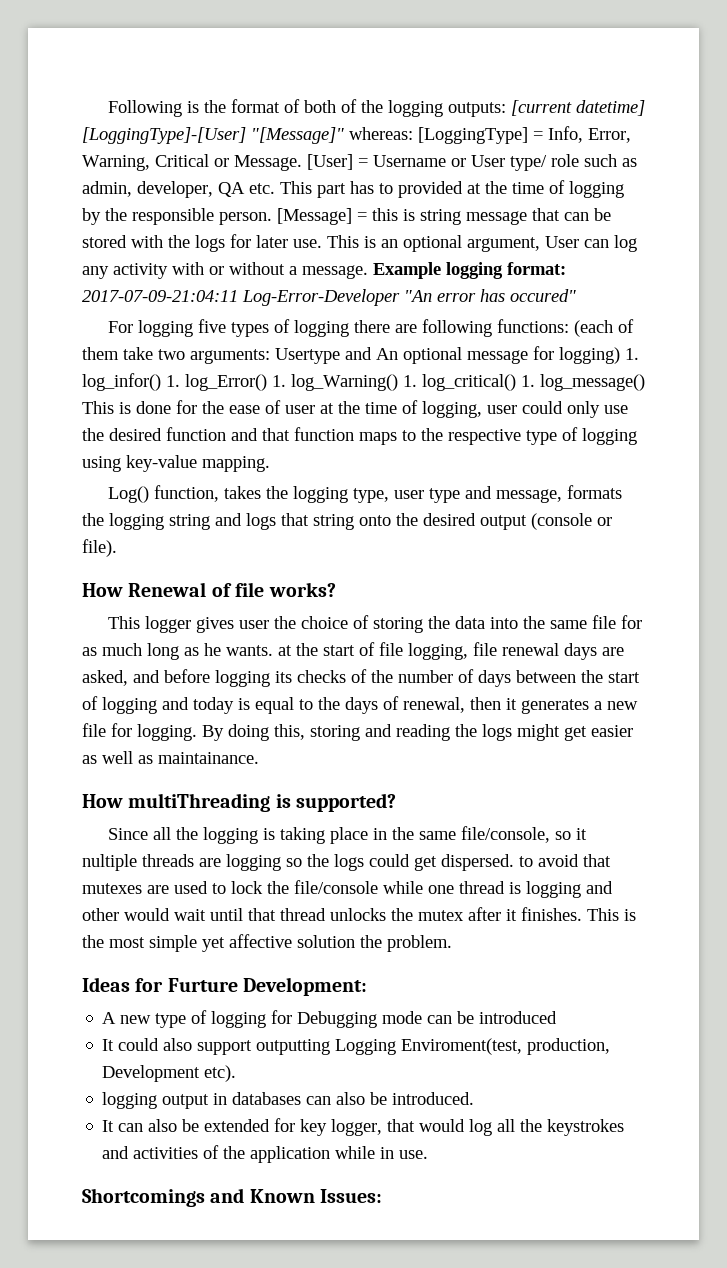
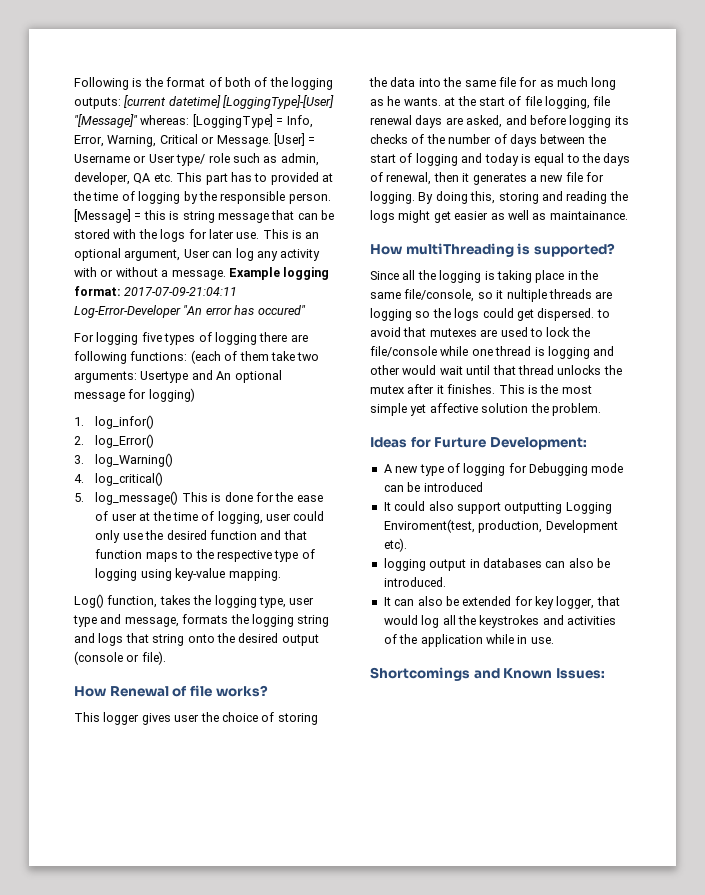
- Usertype and An optional message for logging) 1. log_infor() 1. log_Error() 1. log_Warning() 1. log_critical() 1. log_message() This is done for the ease of user at the time of logging, user could only use the desired function and that function maps to the respective type of logging using key-value mapping.
+ Usertype and An optional message for logging)
+ 1. log_infor()
+ 2. log_Error()
+ 3. log_Warning()
+ 4. log_critical()
+ 5. log_message() This is done for the ease of user at the time of logging, user could only use the desired function and that function maps to the respective type of logging using key-value mapping.

